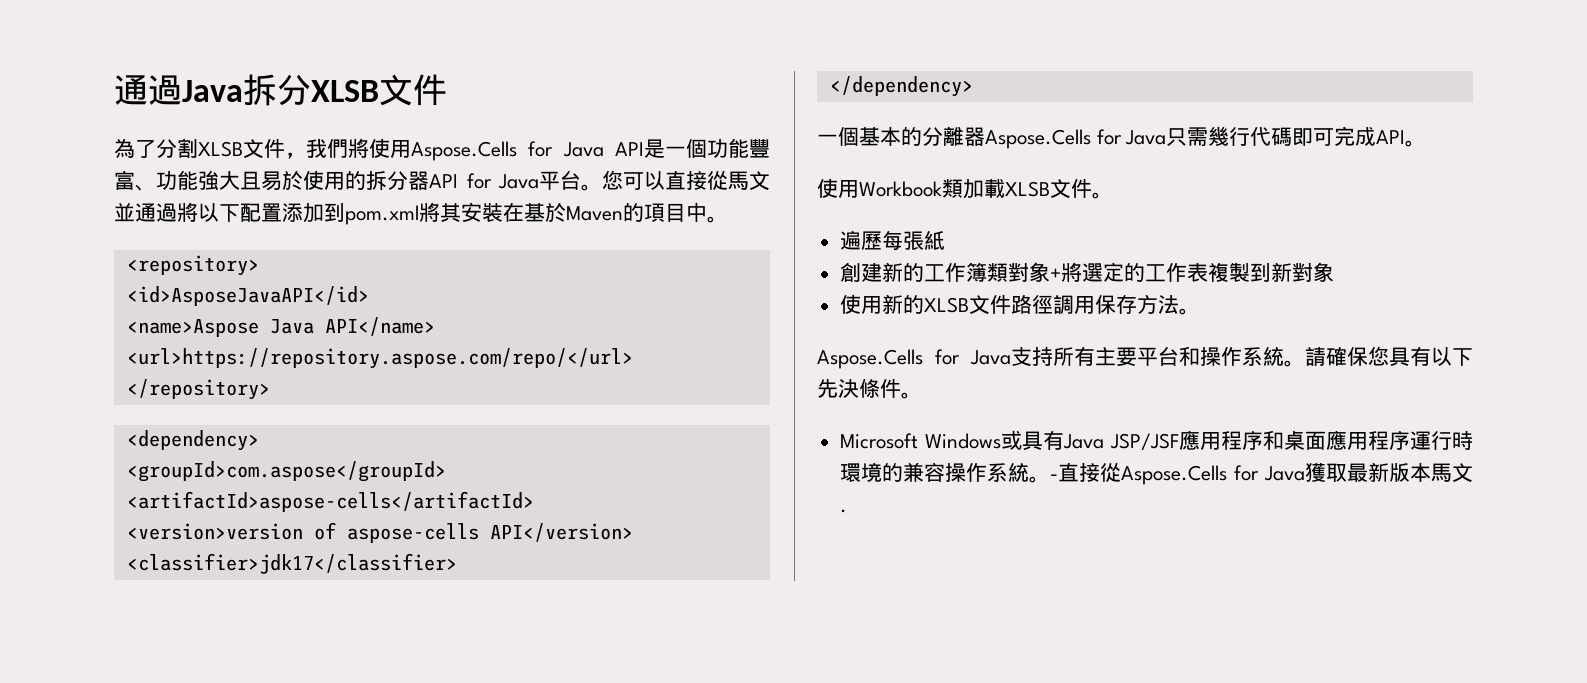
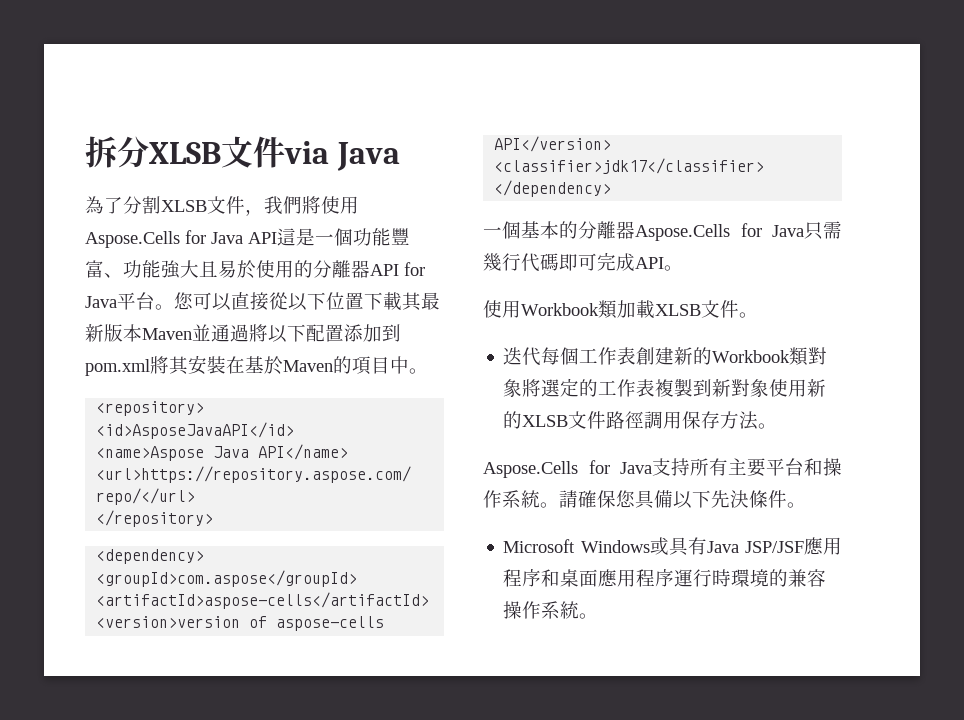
- 通過Java拆分XLSB文件
+ 拆分XLSB文件via Java
- 為了分割XLSB文件，我們將使用Aspose.Cells for Java API是一個功能豐富、功能強大且易於使用的拆分器API for Java平台。
+ 為了分割XLSB文件，我們將使用Aspose.Cells for Java API這是一個功能豐富、功能強大且易於使用的分離器API for Java平台。
- 您可以直接從馬文並通過將以下配置添加到pom.xml將其安裝在基於Maven的項目中。
+ 您可以直接從以下位置下載其最新版本Maven並通過將以下配置添加到pom.xml將其安裝在基於Maven的項目中。
- 遍歷每張紙
- 創建新的工作簿類對象+將選定的工作表複製到新對象
- 使用新的XLSB文件路徑調用保存方法。
+ 迭代每個工作表創建新的Workbook類對象將選定的工作表複製到新對象使用新的XLSB文件路徑調用保存方法。
- 請確保您具有以下先決條件。
+ 請確保您具備以下先決條件。
- -直接從Aspose.Cells for Java獲取最新版本馬文.

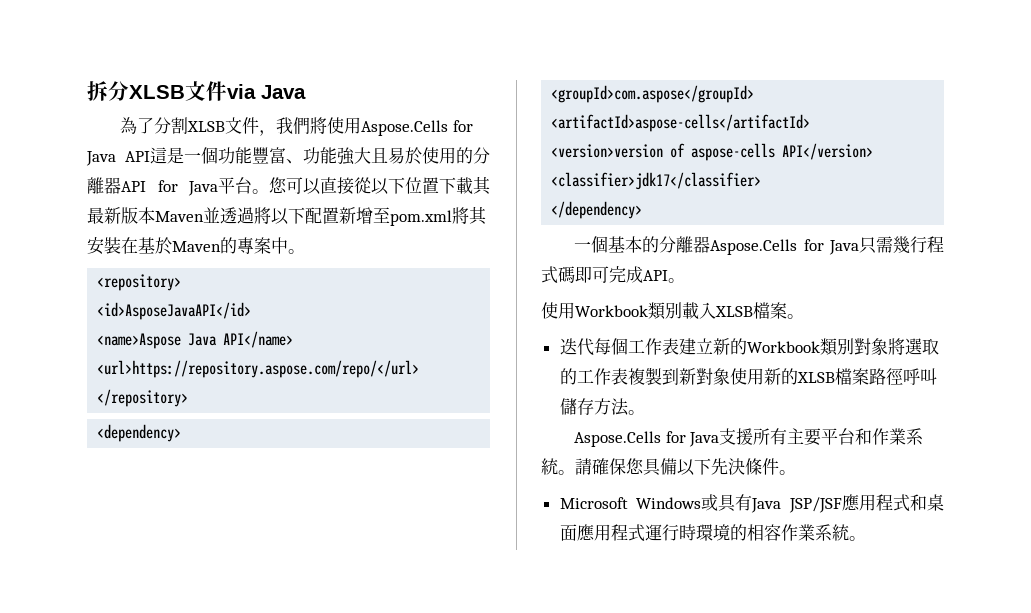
- 您可以直接從以下位置下載其最新版本Maven並通過將以下配置添加到pom.xml將其安裝在基於Maven的項目中。
+ 您可以直接從以下位置下載其最新版本Maven並透過將以下配置新增至pom.xml將其安裝在基於Maven的專案中。
- 一個基本的分離器Aspose.Cells for Java只需幾行代碼即可完成API。
+ 一個基本的分離器Aspose.Cells for Java只需幾行程式碼即可完成API。
- 使用Workbook類加載XLSB文件。
+ 使用Workbook類別載入XLSB檔案。
- 迭代每個工作表創建新的Workbook類對象將選定的工作表複製到新對象使用新的XLSB文件路徑調用保存方法。
+ 迭代每個工作表建立新的Workbook類別對象將選取的工作表複製到新對象使用新的XLSB檔案路徑呼叫儲存方法。
- Aspose.Cells for Java支持所有主要平台和操作系統。
+ Aspose.Cells for Java支援所有主要平台和作業系統。
- Microsoft Windows或具有Java JSP/JSF應用程序和桌面應用程序運行時環境的兼容操作系統。
+ Microsoft Windows或具有Java JSP/JSF應用程式和桌面應用程式運行時環境的相容作業系統。

